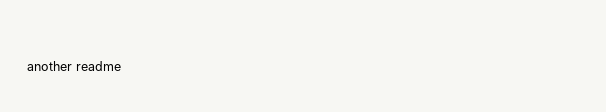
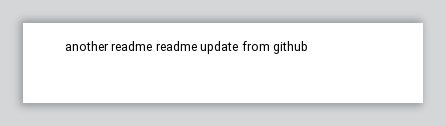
- another readme
+ another readme readme update from github

